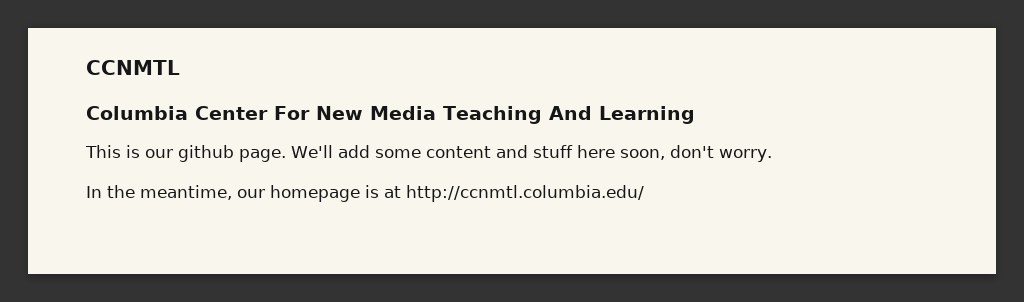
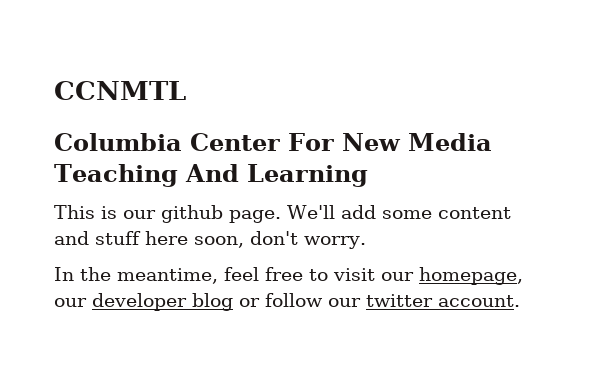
- In the meantime, our homepage is at http://ccnmtl.columbia.edu/
+ In the meantime, feel free to visit our homepage, our developer blog or follow our twitter account.

